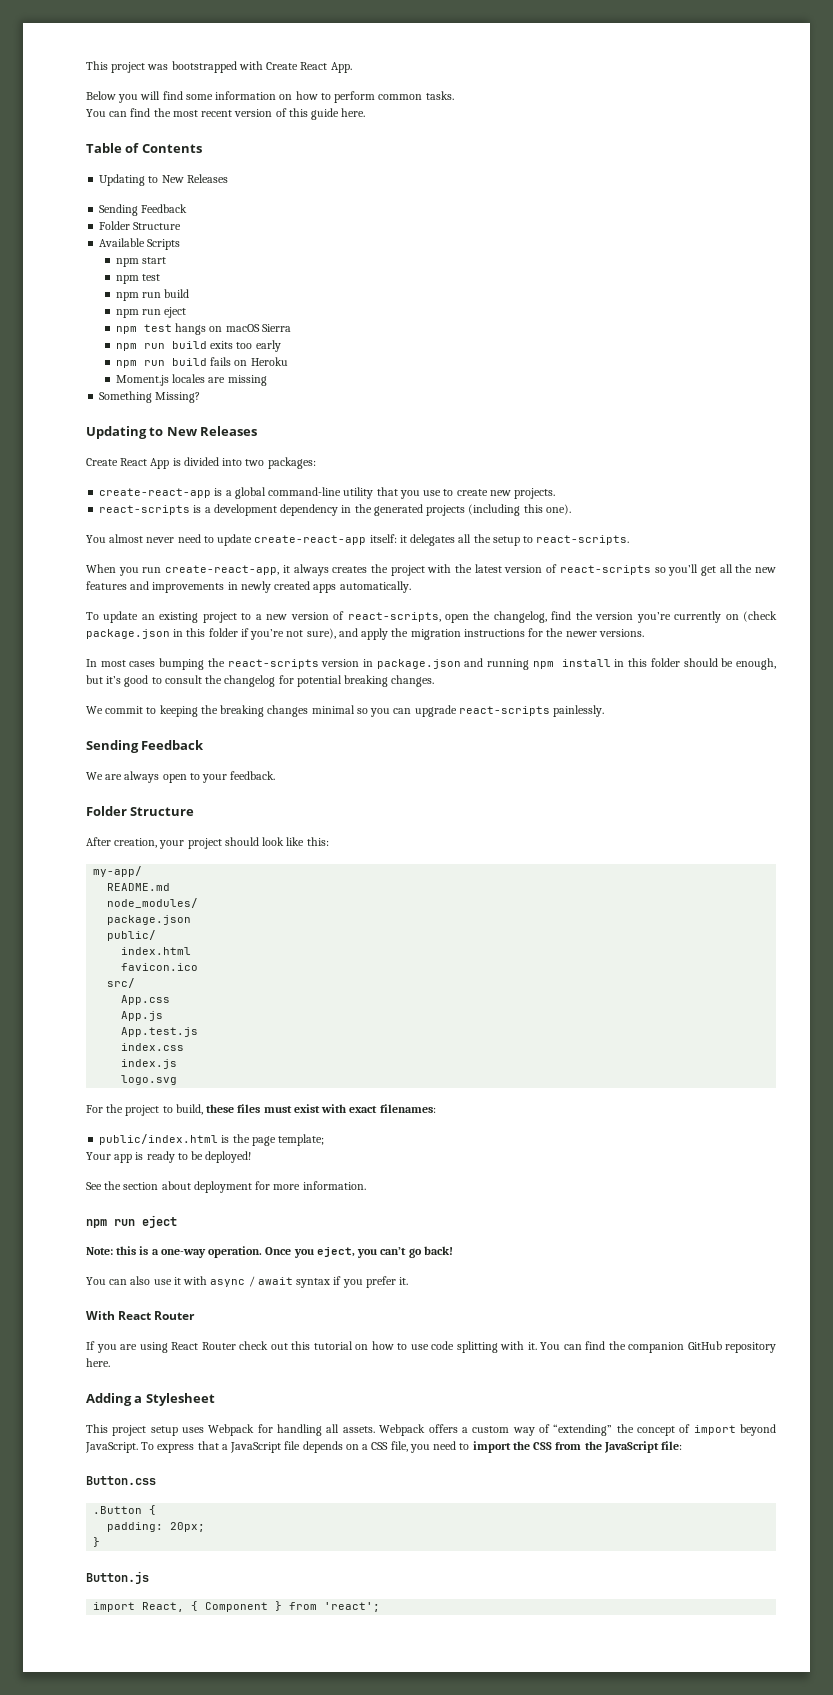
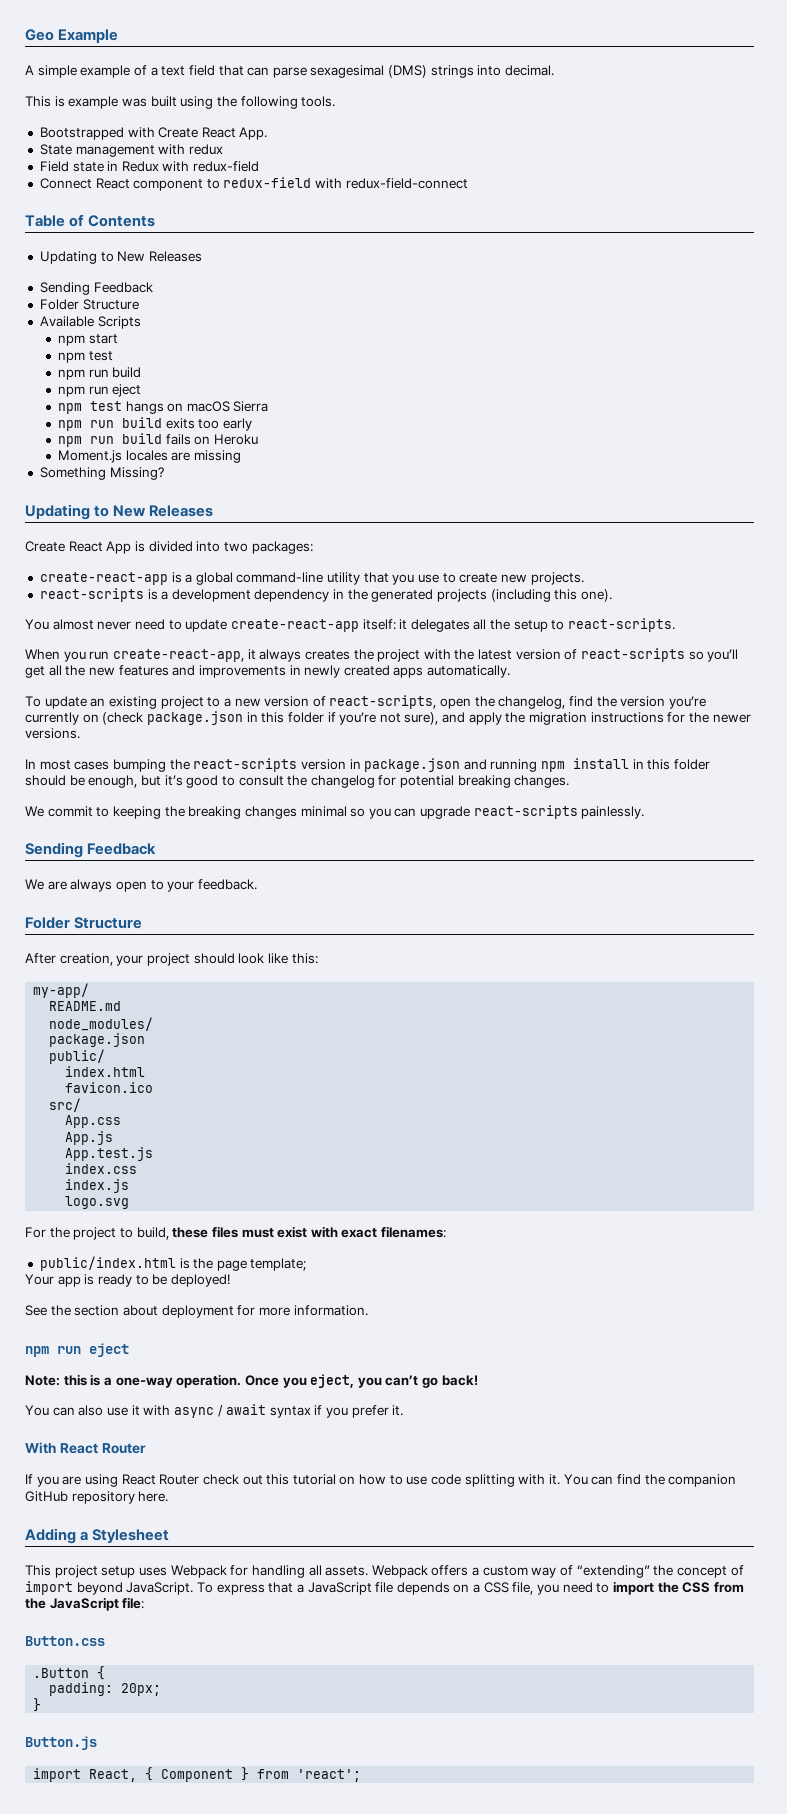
- This project was bootstrapped with Create React App.
- Below you will find some information on how to perform common tasks.
- You can find the most recent version of this guide here.
+ Geo Example
+ A simple example of a text field that can parse sexagesimal (DMS) strings into decimal.
+ This is example was built using the following tools.
+ Bootstrapped with Create React App.
+ State management with redux
+ Field state in Redux with redux-field
+ Connect React component to redux-field with redux-field-connect

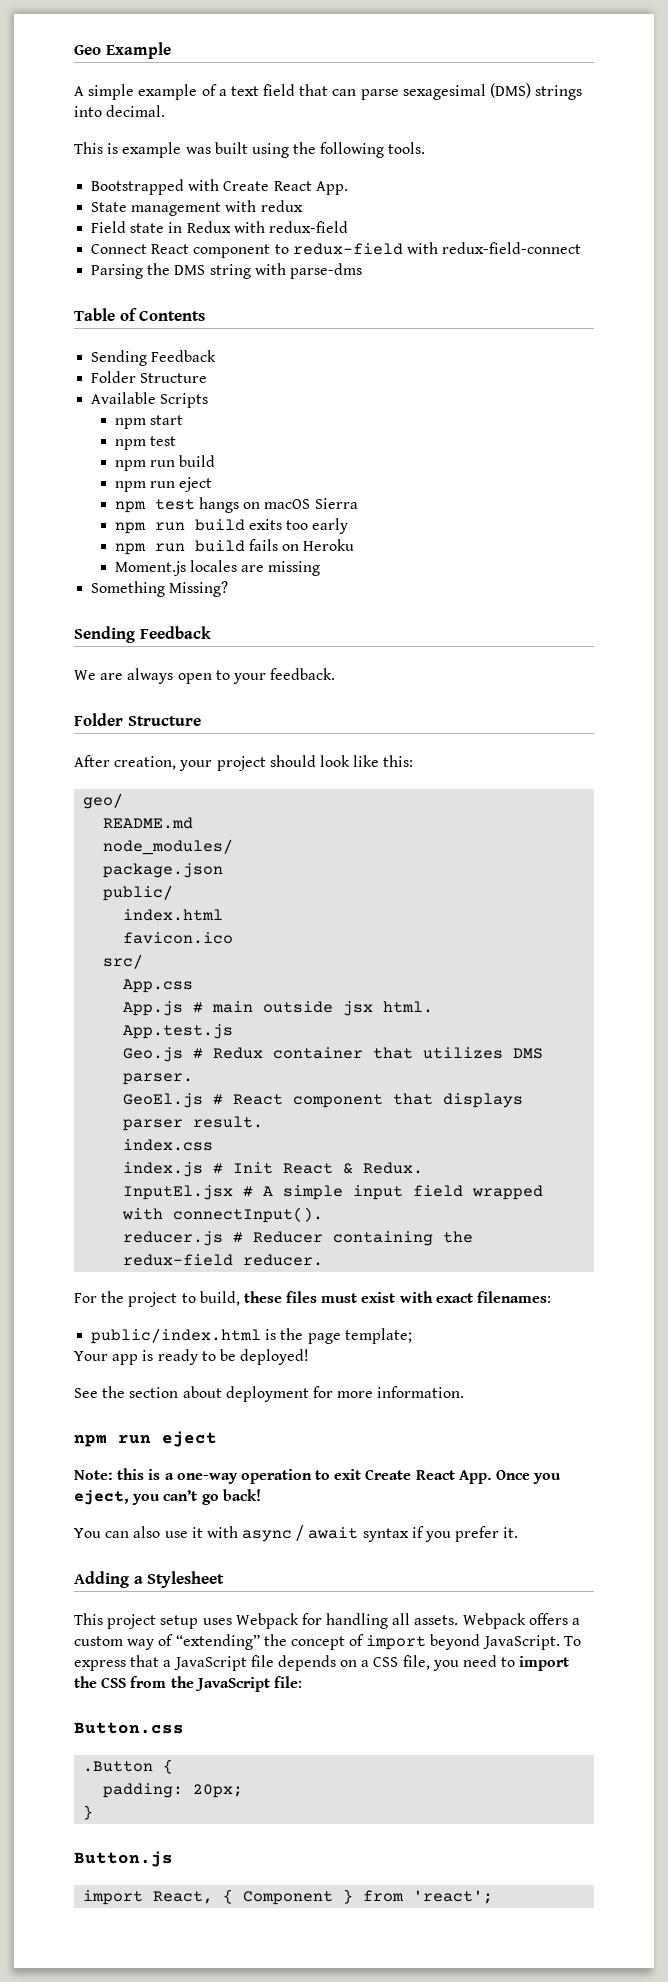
+ Parsing the DMS string with parse-dms
  Table of Contents
- Updating to New Releases
  Something Missing?
- Updating to New Releases
- Create React App is divided into two packages:
- create-react-app is a global command-line utility that you use to create new projects.
- react-scripts is a development dependency in the generated projects (including this one).
- You almost never need to update create-react-app itself: it delegates all the setup to react-scripts.
- When you run create-react-app, it always creates the project with the latest version of react-scripts so you’ll get all the new features and improvements in newly created apps automatically.
- To update an existing project to a new version of react-scripts, open the changelog, find the version you’re currently on (check package.json in this folder if you’re not sure), and apply the migration instructions for the newer versions.
- In most cases bumping the react-scripts version in package.json and running npm install in this folder should be enough, but it’s good to consult the changelog for potential breaking changes.
- We commit to keeping the breaking changes minimal so you can upgrade react-scripts painlessly.
- my-app/
+ geo/
- App.js
+ App.js # main outside jsx html.
  App.test.js
+ Geo.js # Redux container that utilizes DMS parser.
+ GeoEl.js # React component that displays parser result.
  index.css
- index.js
- logo.svg
+ index.js # Init React & Redux.
+ InputEl.jsx # A simple input field wrapped with connectInput().
+ reducer.js # Reducer containing the redux-field reducer.
- Note: this is a one-way operation. Once you eject, you can’t go back!
+ Note: this is a one-way operation to exit Create React App. Once you eject, you can’t go back!
- With React Router
- If you are using React Router check out this tutorial on how to use code splitting with it. You can find the companion GitHub repository here.

